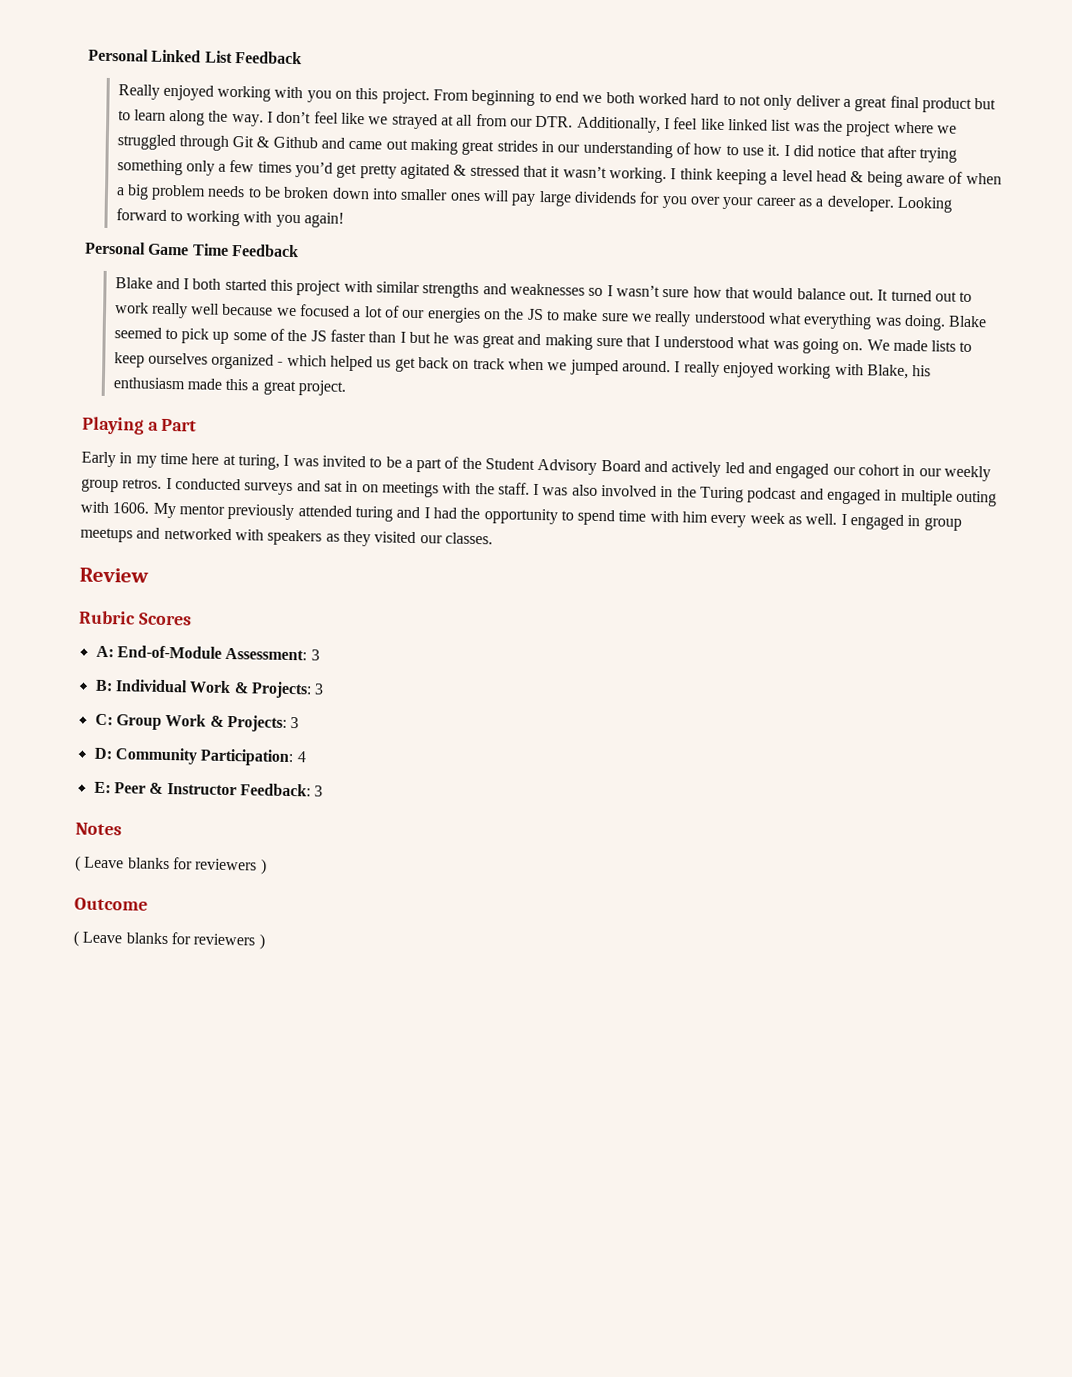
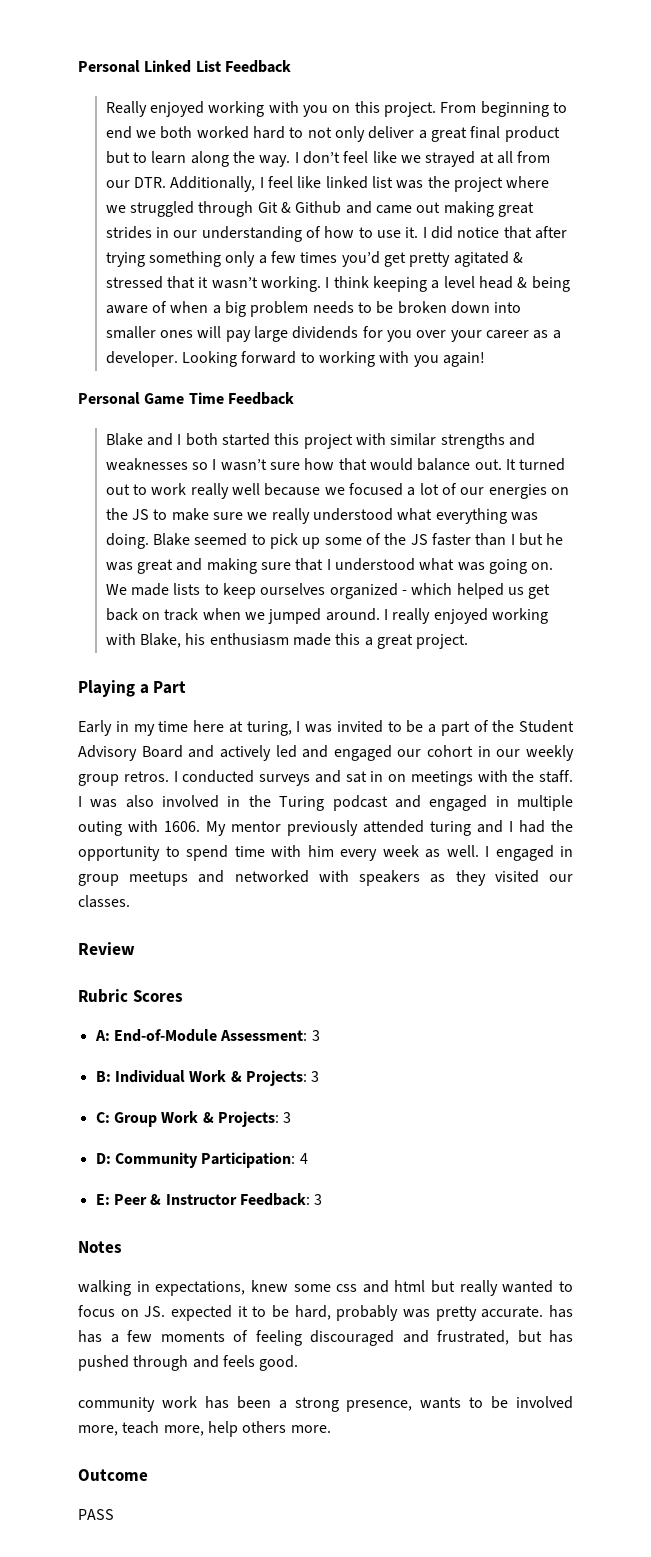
  Notes
- ( Leave blanks for reviewers )
+ walking in expectations, knew some css and html but really wanted to focus on JS. expected it to be hard, probably was pretty accurate. has has a few moments of feeling discouraged and frustrated, but has pushed through and feels good.
+ community work has been a strong presence, wants to be involved more, teach more, help others more.
  Outcome
- ( Leave blanks for reviewers )
+ PASS

